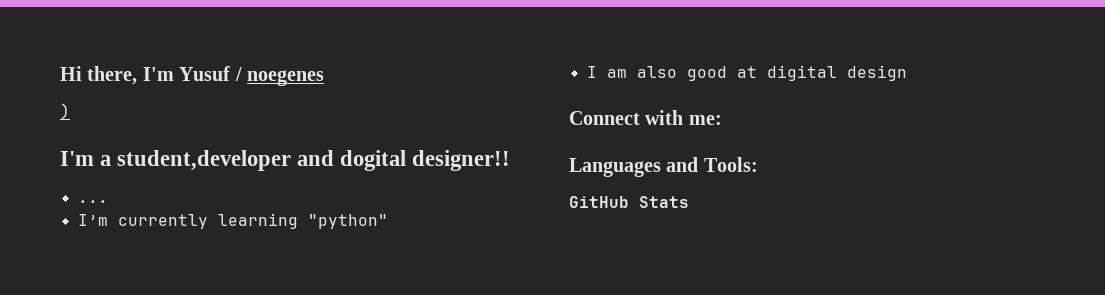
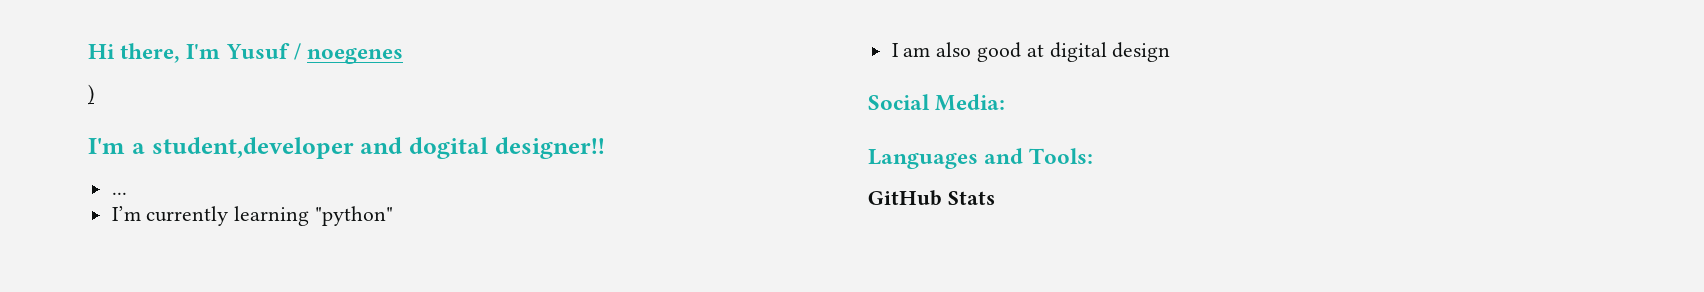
- Connect with me:
+ Social Media:

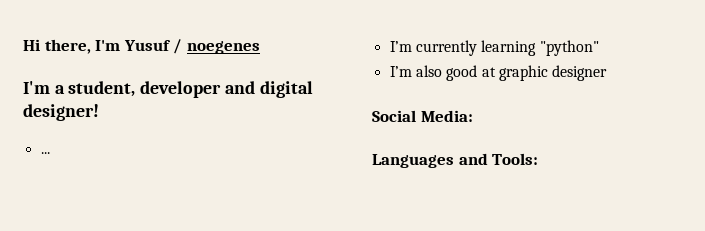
- )
- I'm a student,developer and dogital designer!!
+ I'm a student, developer and digital designer!
- I am also good at digital design
+ I’m also good at graphic designer
- GitHub Stats

